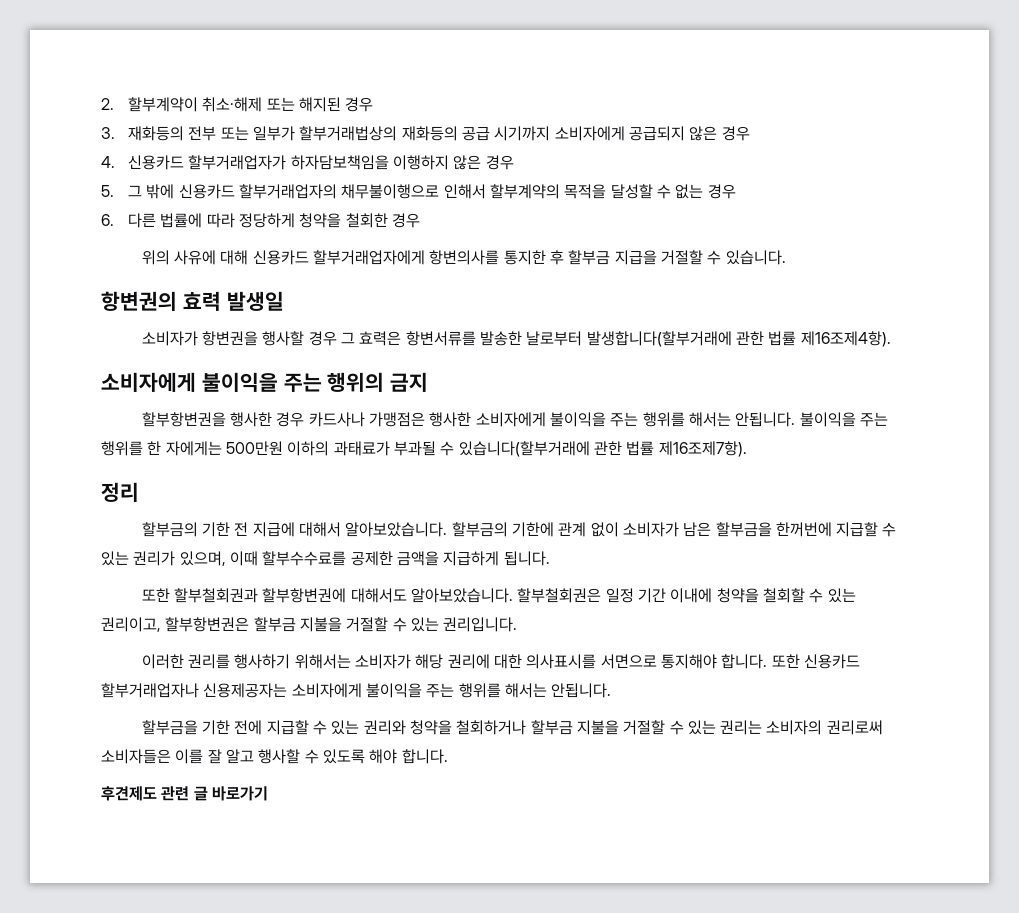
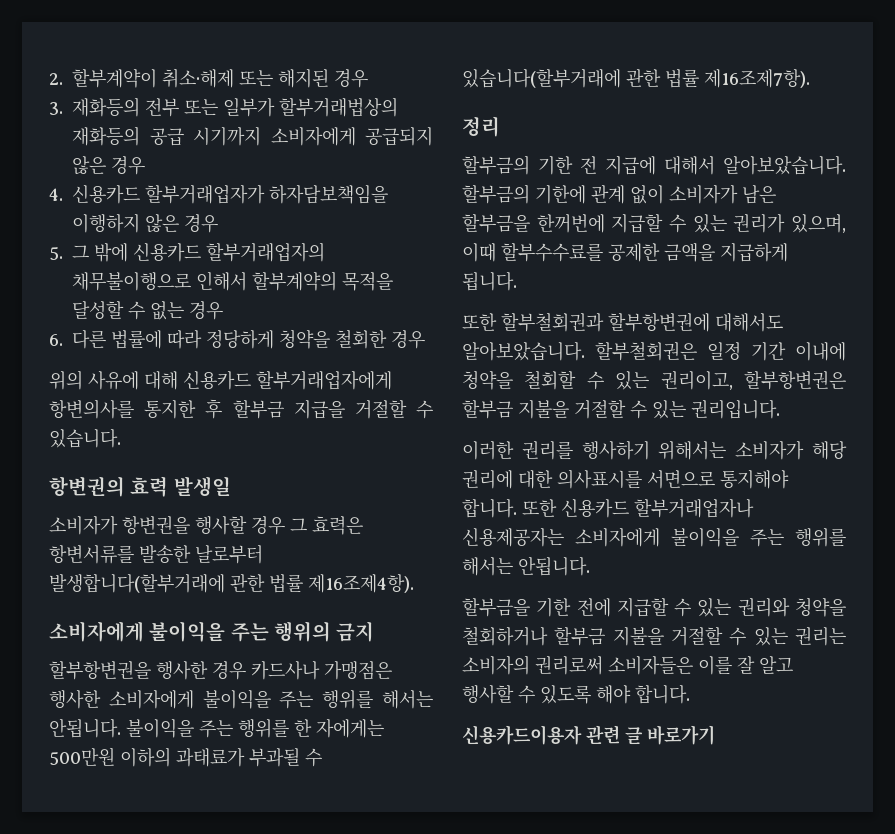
- 후견제도 관련 글 바로가기
+ 신용카드이용자 관련 글 바로가기

